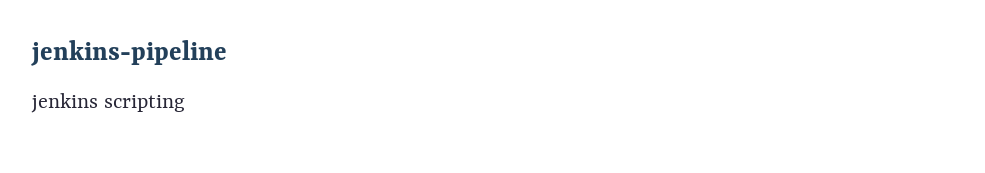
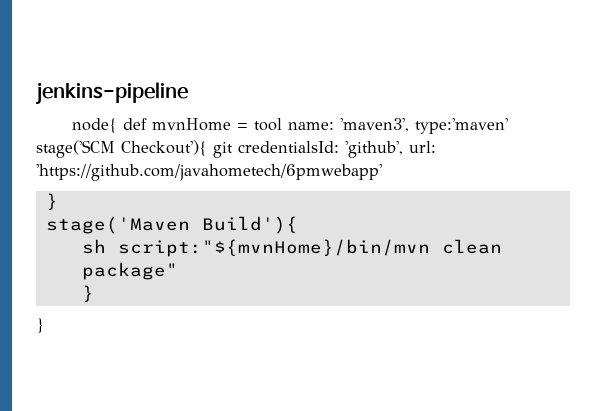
- jenkins scripting
+ node{ def mvnHome = tool name: 'maven3', type:'maven' stage('SCM Checkout'){ git credentialsId: 'github', url: 'https://github.com/javahometech/6pmwebapp'
+ }
+ stage('Maven Build'){
+ sh script:"${mvnHome}/bin/mvn clean package"
+ }
+ }

